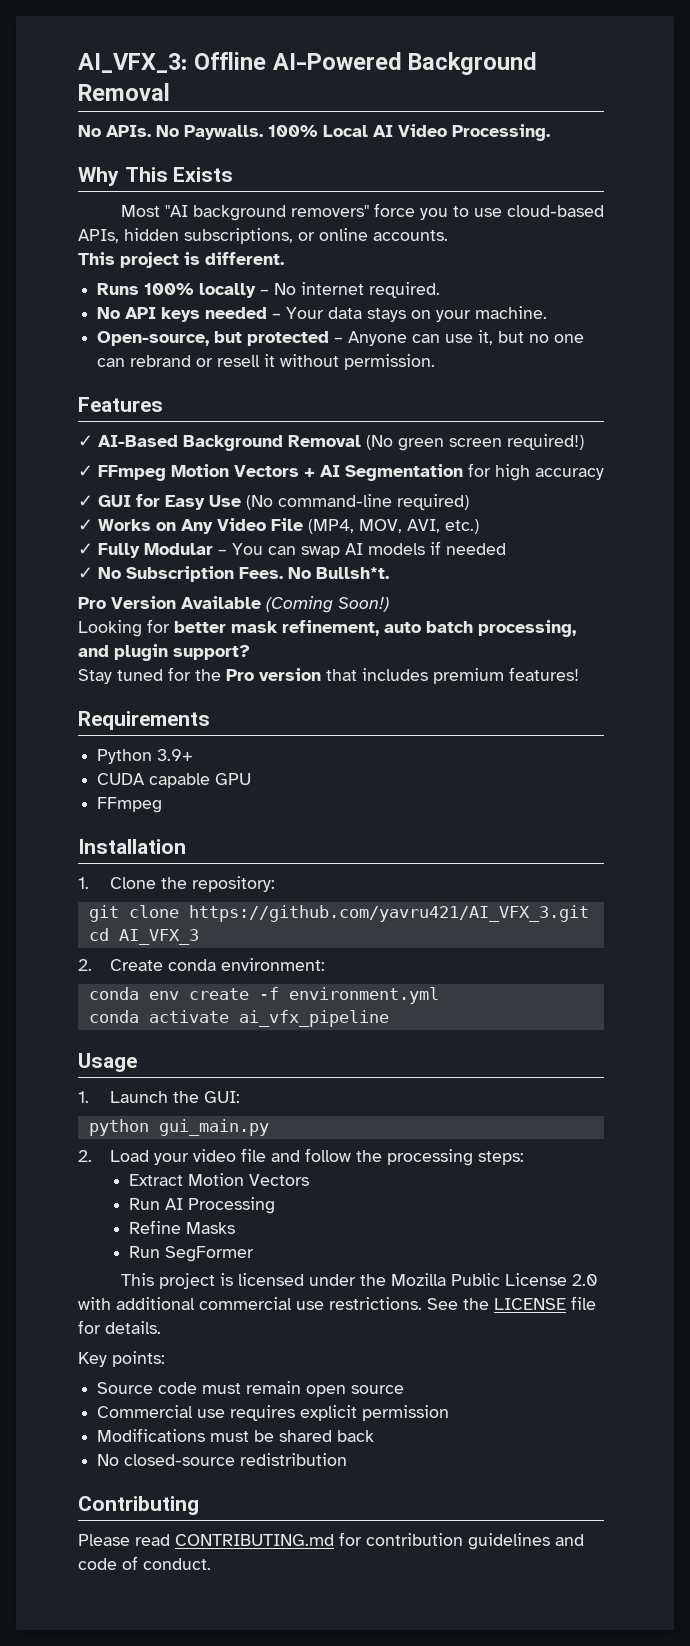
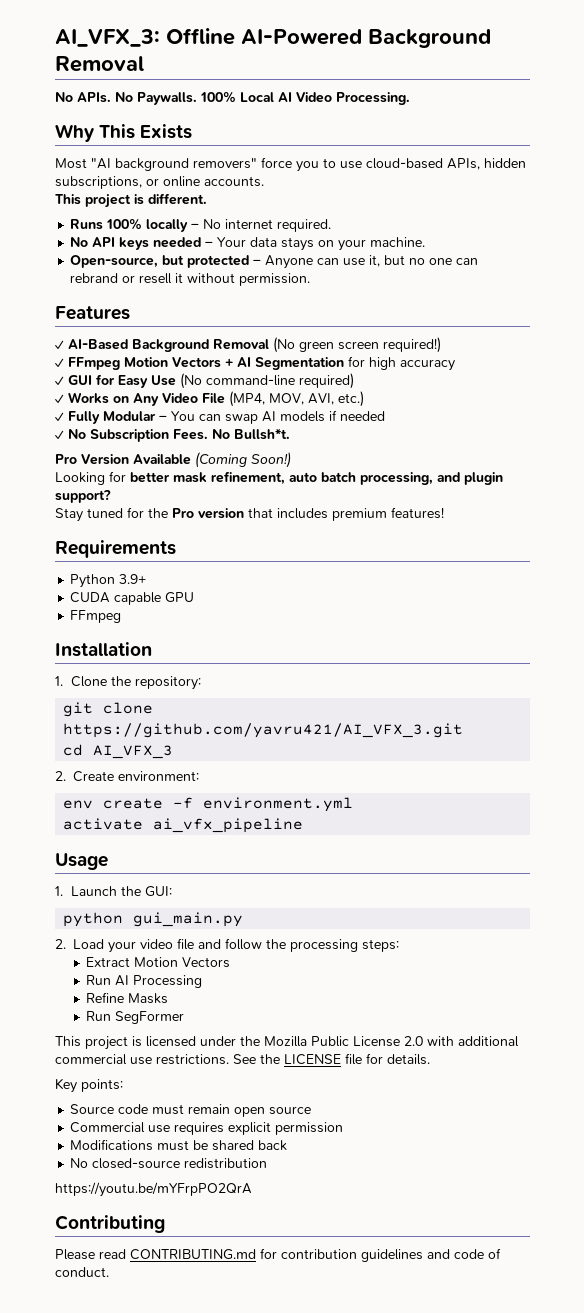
- 2. Create conda environment:
+ 2. Create environment:
- conda env create -f environment.yml
+ env create -f environment.yml
- conda activate ai_vfx_pipeline
+ activate ai_vfx_pipeline
+ https://youtu.be/mYFrpPO2QrA

